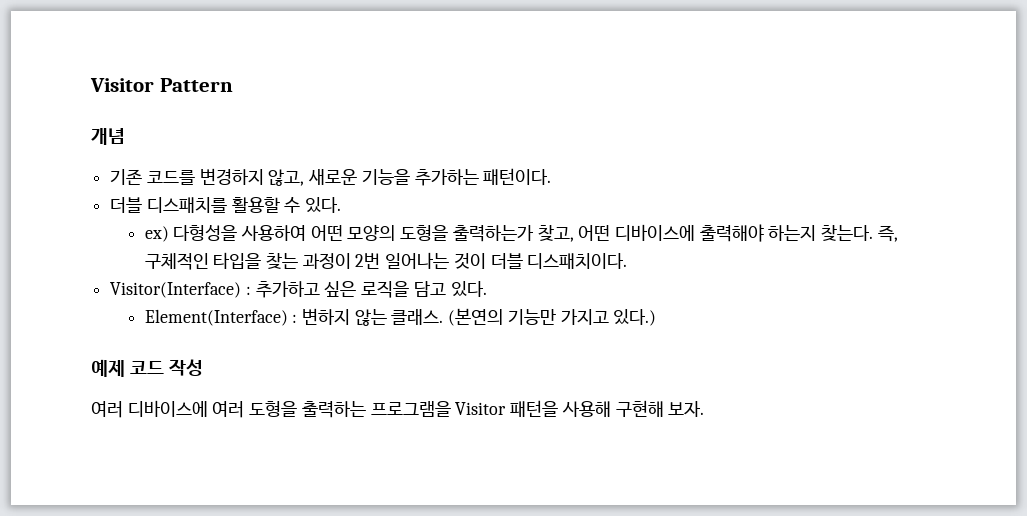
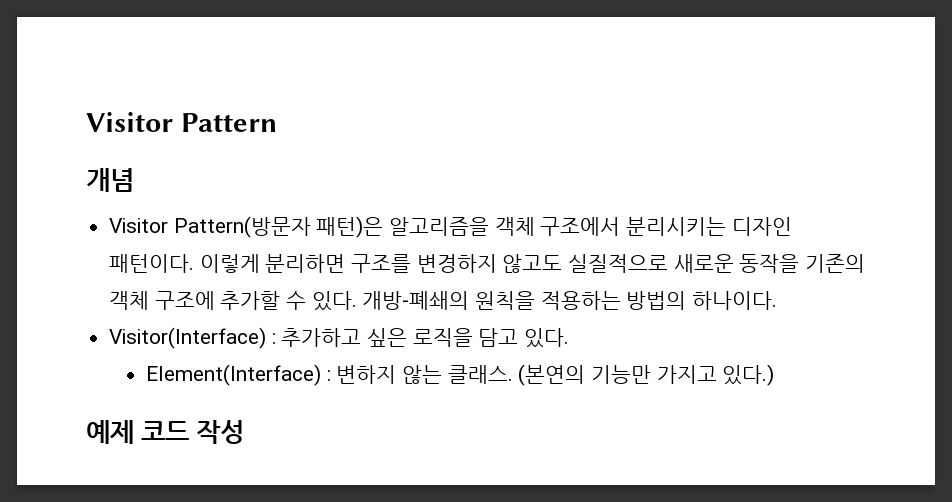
- 기존 코드를 변경하지 않고, 새로운 기능을 추가하는 패턴이다.
- 더블 디스패치를 활용할 수 있다.
- ex) 다형성을 사용하여 어떤 모양의 도형을 출력하는가 찾고, 어떤 디바이스에 출력해야 하는지 찾는다. 즉, 구체적인 타입을 찾는 과정이 2번 일어나는 것이 더블 디스패치이다.
+ Visitor Pattern(방문자 패턴)은 알고리즘을 객체 구조에서 분리시키는 디자인 패턴이다. 이렇게 분리하면 구조를 변경하지 않고도 실질적으로 새로운 동작을 기존의 객체 구조에 추가할 수 있다. 개방-폐쇄의 원칙을 적용하는 방법의 하나이다.
- 여러 디바이스에 여러 도형을 출력하는 프로그램을 Visitor 패턴을 사용해 구현해 보자.

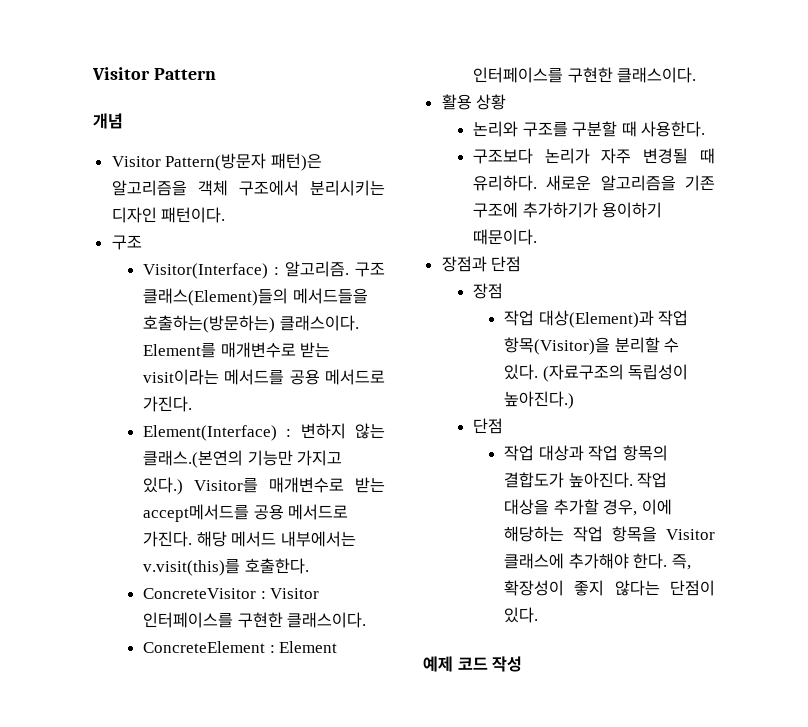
- Visitor Pattern(방문자 패턴)은 알고리즘을 객체 구조에서 분리시키는 디자인 패턴이다. 이렇게 분리하면 구조를 변경하지 않고도 실질적으로 새로운 동작을 기존의 객체 구조에 추가할 수 있다. 개방-폐쇄의 원칙을 적용하는 방법의 하나이다.
- Visitor(Interface) : 추가하고 싶은 로직을 담고 있다.
+ Visitor Pattern(방문자 패턴)은 알고리즘을 객체 구조에서 분리시키는 디자인 패턴이다.
+ 구조
+ Visitor(Interface) : 알고리즘. 구조 클래스(Element)들의 메서드들을 호출하는(방문하는) 클래스이다. Element를 매개변수로 받는 visit이라는 메서드를 공용 메서드로 가진다.
- Element(Interface) : 변하지 않는 클래스. (본연의 기능만 가지고 있다.)
+ Element(Interface) : 변하지 않는 클래스.(본연의 기능만 가지고 있다.) Visitor를 매개변수로 받는 accept메서드를 공용 메서드로 가진다. 해당 메서드 내부에서는 v.visit(this)를 호출한다.
+ ConcreteVisitor : Visitor 인터페이스를 구현한 클래스이다.
+ ConcreteElement : Element 인터페이스를 구현한 클래스이다.
+ 활용 상황
+ 논리와 구조를 구분할 때 사용한다.
+ 구조보다 논리가 자주 변경될 때 유리하다. 새로운 알고리즘을 기존 구조에 추가하기가 용이하기 때문이다.
+ 장점과 단점
+ 장점
+ 작업 대상(Element)과 작업 항목(Visitor)을 분리할 수 있다. (자료구조의 독립성이 높아진다.)
+ 단점
+ 작업 대상과 작업 항목의 결합도가 높아진다. 작업 대상을 추가할 경우, 이에 해당하는 작업 항목을 Visitor 클래스에 추가해야 한다. 즉, 확장성이 좋지 않다는 단점이 있다.

